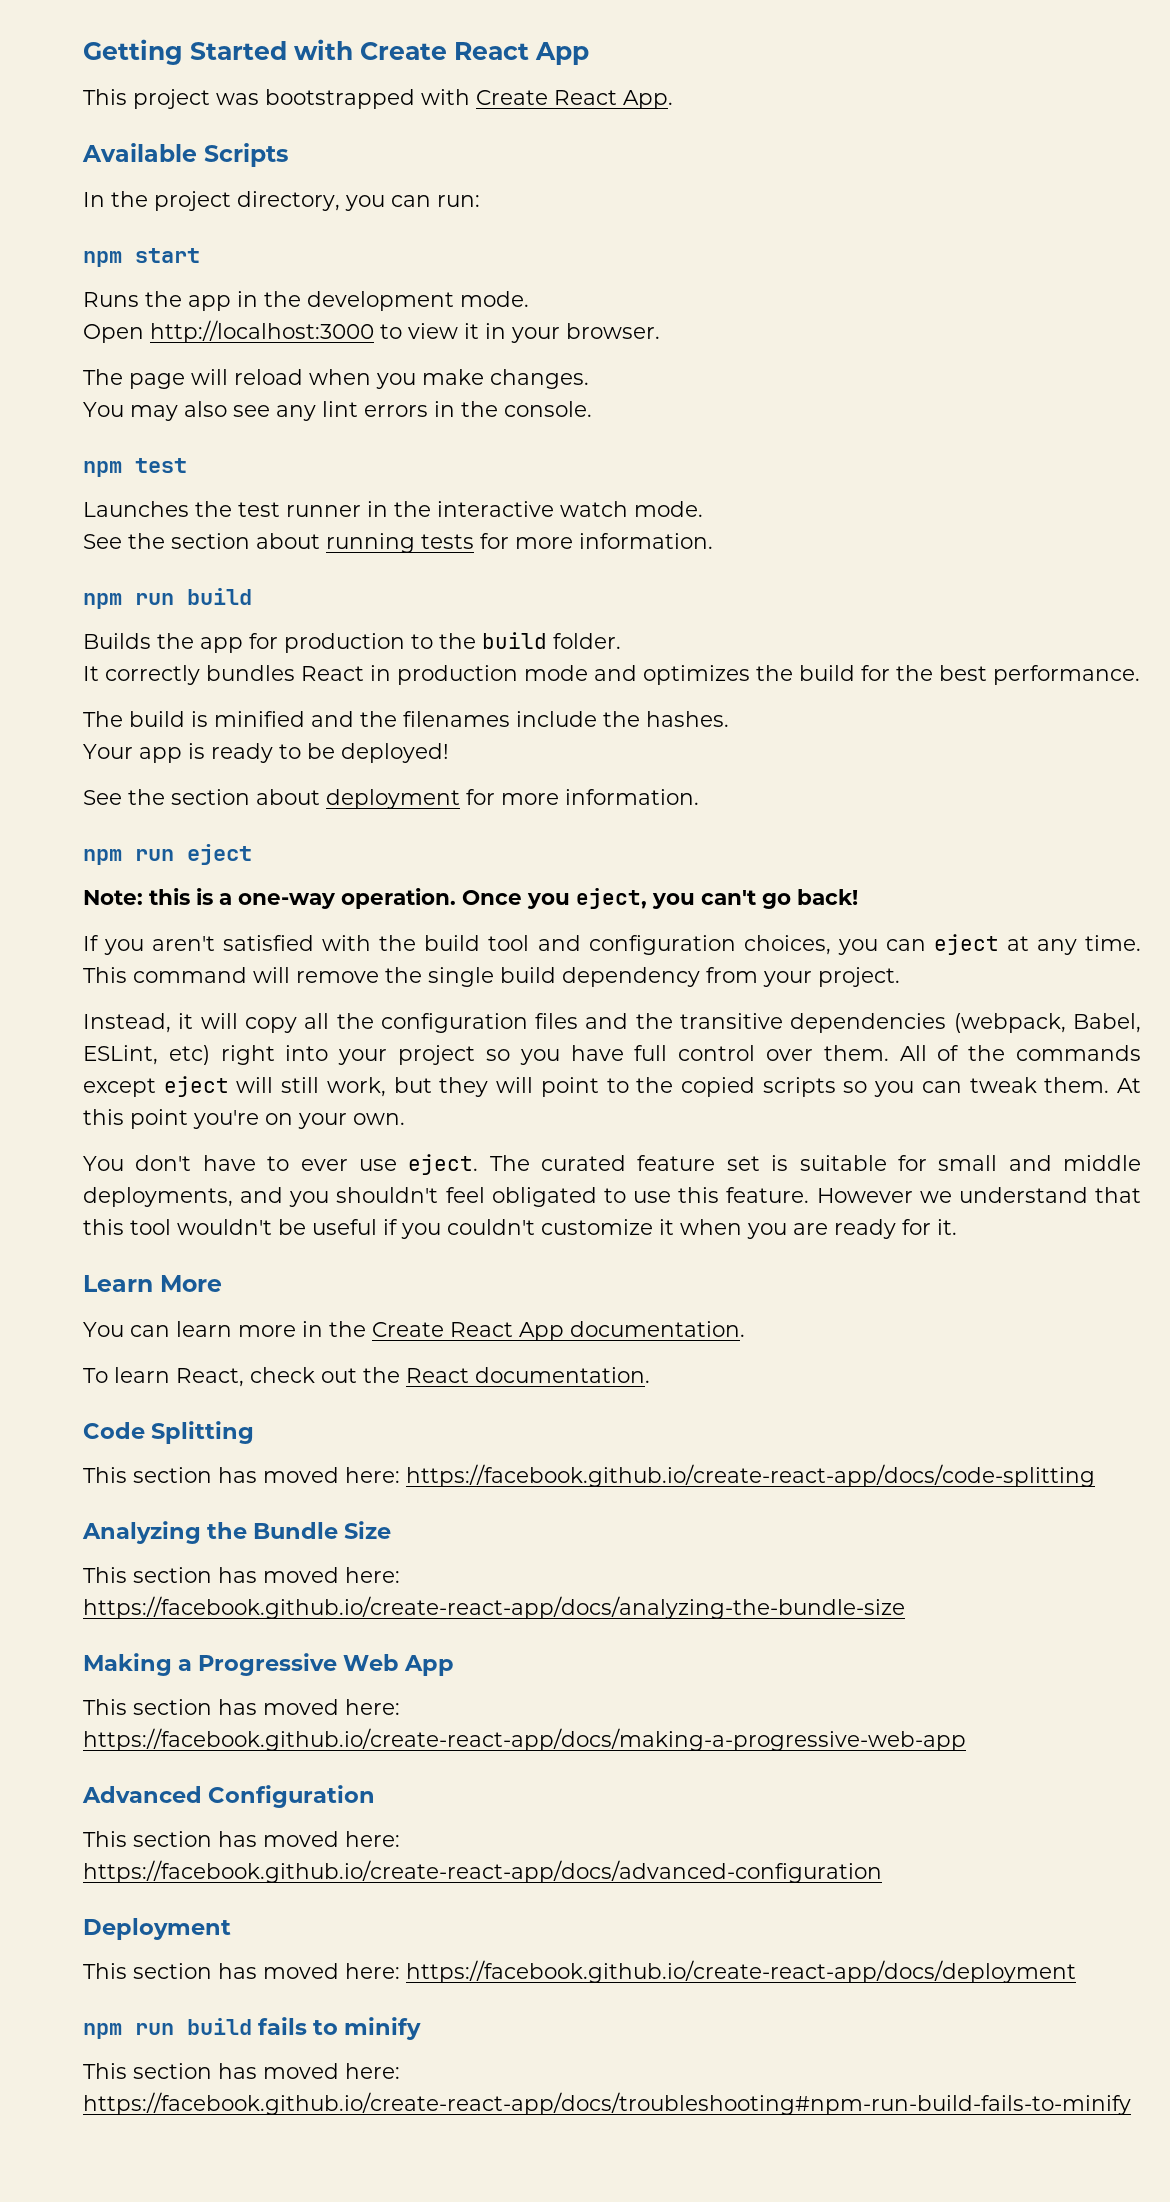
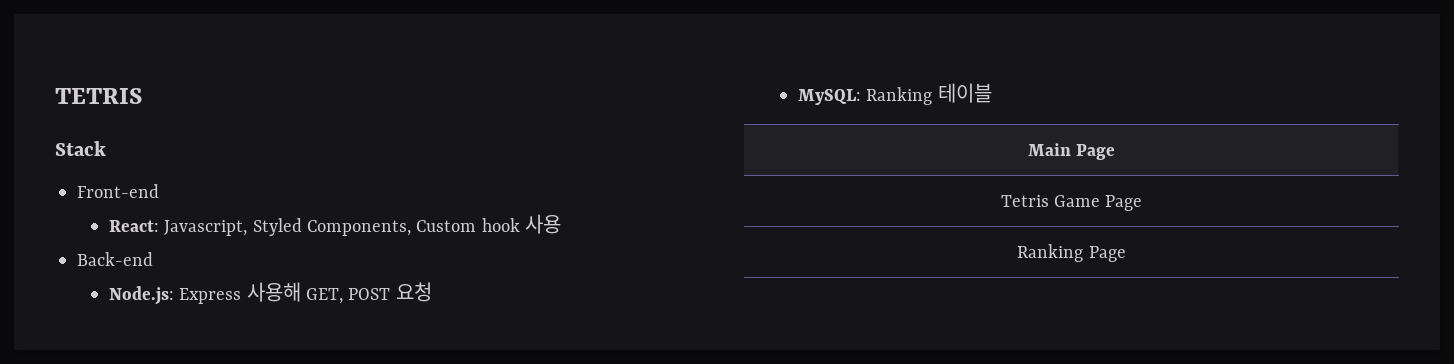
- Getting Started with Create React App
- This project was bootstrapped with Create React App.
- Available Scripts
- In the project directory, you can run:
- npm start
- Runs the app in the development mode.
- Open http://localhost:3000 to view it in your browser.
- The page will reload when you make changes.
- You may also see any lint errors in the console.
- npm test
- Launches the test runner in the interactive watch mode.
- See the section about running tests for more information.
- npm run build
- Builds the app for production to the build folder.
- It correctly bundles React in production mode and optimizes the build for the best performance.
- The build is minified and the filenames include the hashes.
- Your app is ready to be deployed!
- See the section about deployment for more information.
- npm run eject
- Note: this is a one-way operation. Once you eject, you can't go back!
- If you aren't satisfied with the build tool and configuration choices, you can eject at any time. This command will remove the single build dependency from your project.
- Instead, it will copy all the configuration files and the transitive dependencies (webpack, Babel, ESLint, etc) right into your project so you have full control over them. All of the commands except eject will still work, but they will point to the copied scripts so you can tweak them. At this point you're on your own.
- You don't have to ever use eject. The curated feature set is suitable for small and middle deployments, and you shouldn't feel obligated to use this feature. However we understand that this tool wouldn't be useful if you couldn't customize it when you are ready for it.
- Learn More
- You can learn more in the Create React App documentation.
- To learn React, check out the React documentation.
- Code Splitting
- This section has moved here: https://facebook.github.io/create-react-app/docs/code-splitting
- Analyzing the Bundle Size
- This section has moved here: https://facebook.github.io/create-react-app/docs/analyzing-the-bundle-size
- Making a Progressive Web App
- This section has moved here: https://facebook.github.io/create-react-app/docs/making-a-progressive-web-app
- Advanced Configuration
- This section has moved here: https://facebook.github.io/create-react-app/docs/advanced-configuration
- Deployment
- This section has moved here: https://facebook.github.io/create-react-app/docs/deployment
- npm run build fails to minify
- This section has moved here: https://facebook.github.io/create-react-app/docs/troubleshooting#npm-run-build-fails-to-minify
+ TETRIS
+ Stack
+ Front-end
+ React: Javascript, Styled Components, Custom hook 사용
+ Back-end
+ Node.js: Express 사용해 GET, POST 요청
+ MySQL: Ranking 테이블
+ Main Page
+ Tetris Game Page
+ Ranking Page

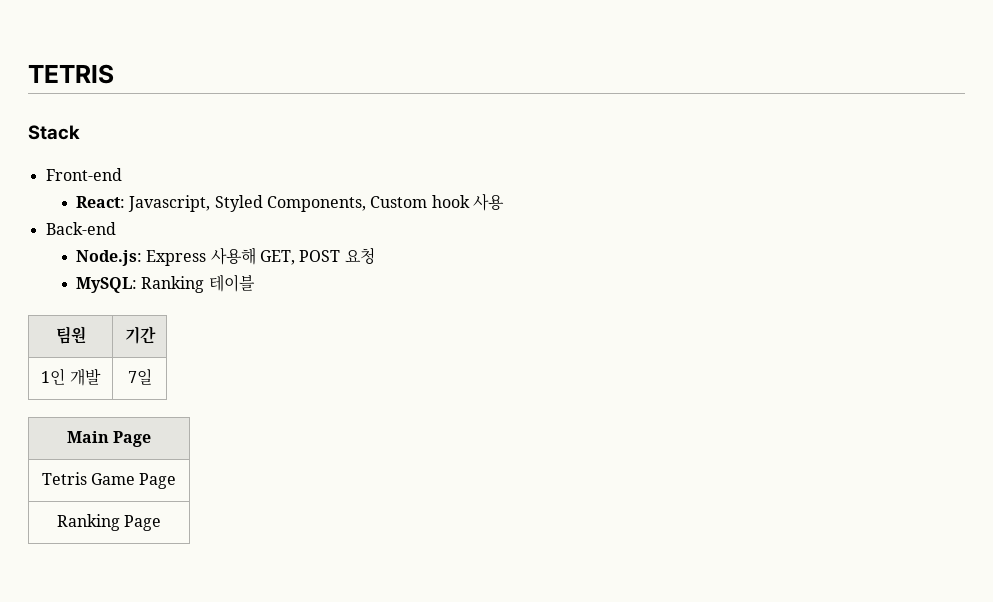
+ 팀원 | 기간
+ 1인 개발 | 7일

